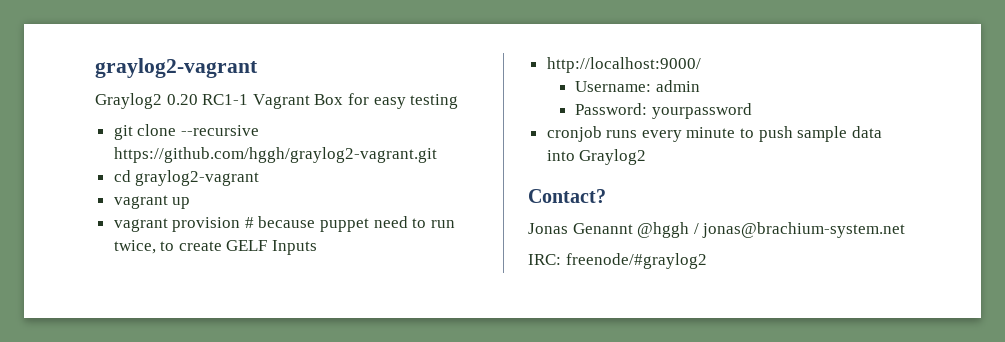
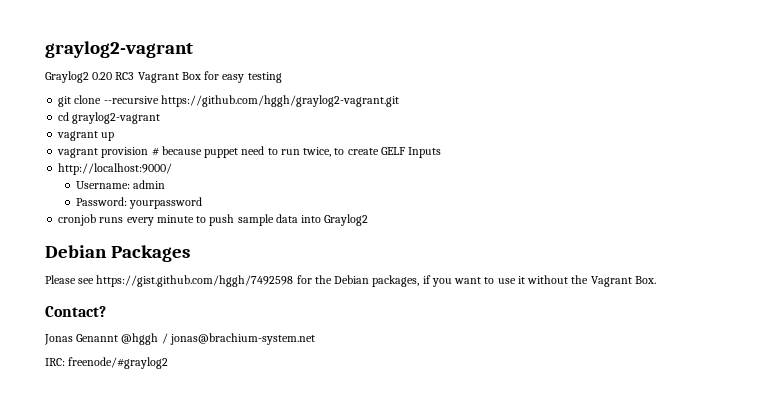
- Graylog2 0.20 RC1-1 Vagrant Box for easy testing
+ Graylog2 0.20 RC3 Vagrant Box for easy testing
+ Debian Packages
+ Please see https://gist.github.com/hggh/7492598 for the Debian packages, if you want to use it without the Vagrant Box.

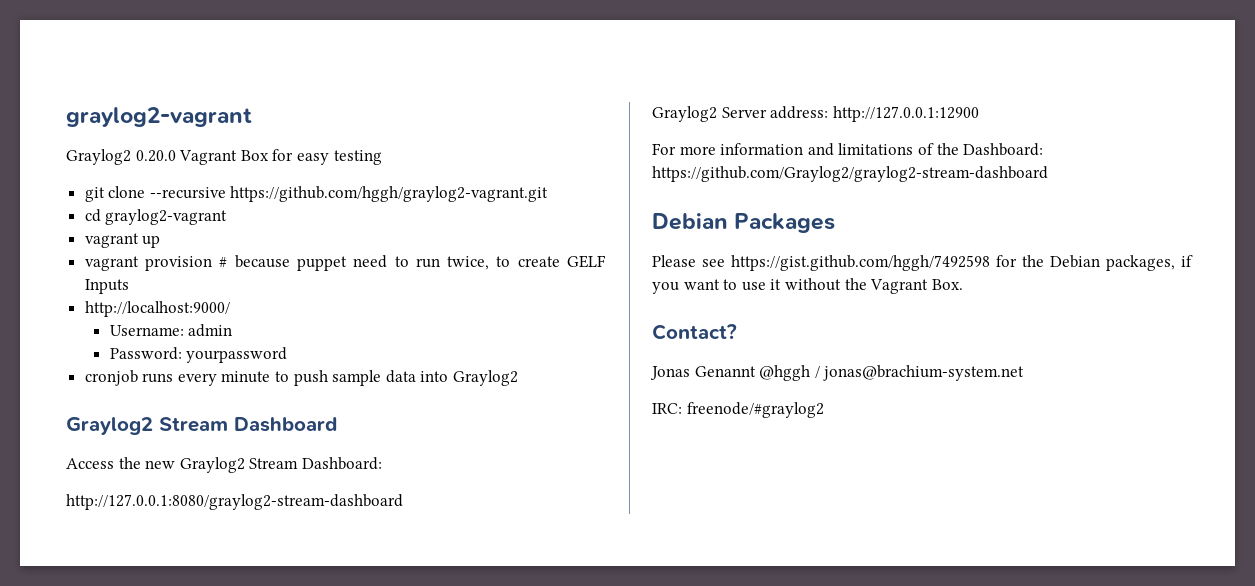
- Graylog2 0.20 RC3 Vagrant Box for easy testing
+ Graylog2 0.20.0 Vagrant Box for easy testing
+ Graylog2 Stream Dashboard
+ Access the new Graylog2 Stream Dashboard:
+ http://127.0.0.1:8080/graylog2-stream-dashboard
+ Graylog2 Server address: http://127.0.0.1:12900
+ For more information and limitations of the Dashboard: https://github.com/Graylog2/graylog2-stream-dashboard

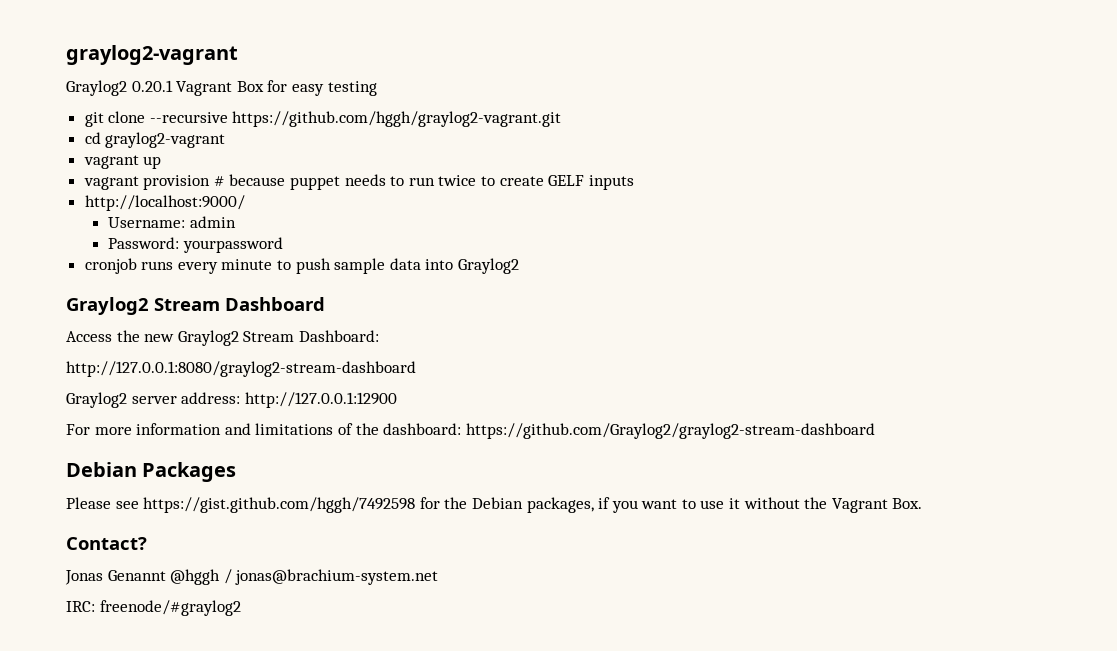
- Graylog2 0.20.0 Vagrant Box for easy testing
+ Graylog2 0.20.1 Vagrant Box for easy testing
- vagrant provision # because puppet need to run twice, to create GELF Inputs
+ vagrant provision # because puppet needs to run twice to create GELF inputs
- Graylog2 Server address: http://127.0.0.1:12900
+ Graylog2 server address: http://127.0.0.1:12900
- For more information and limitations of the Dashboard: https://github.com/Graylog2/graylog2-stream-dashboard
+ For more information and limitations of the dashboard: https://github.com/Graylog2/graylog2-stream-dashboard

